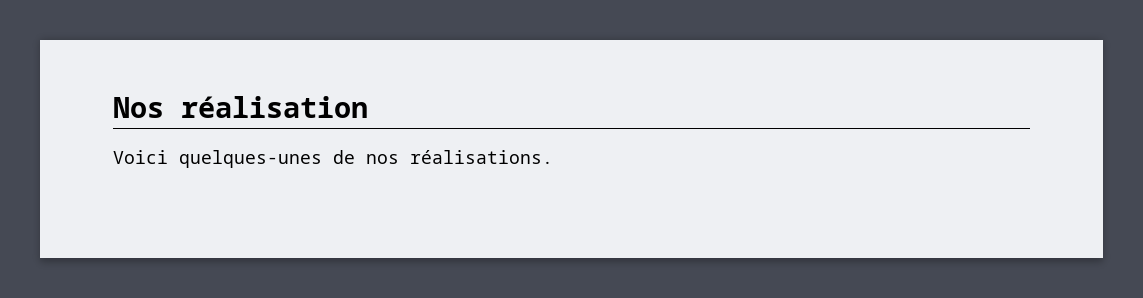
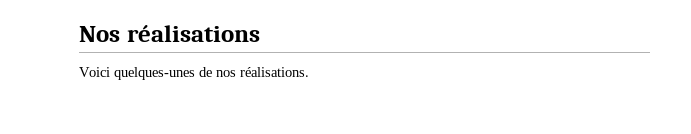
- Nos réalisation
+ Nos réalisations

